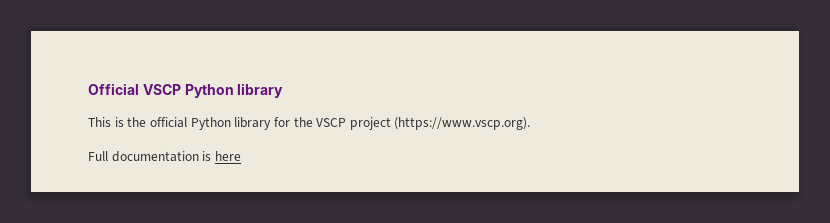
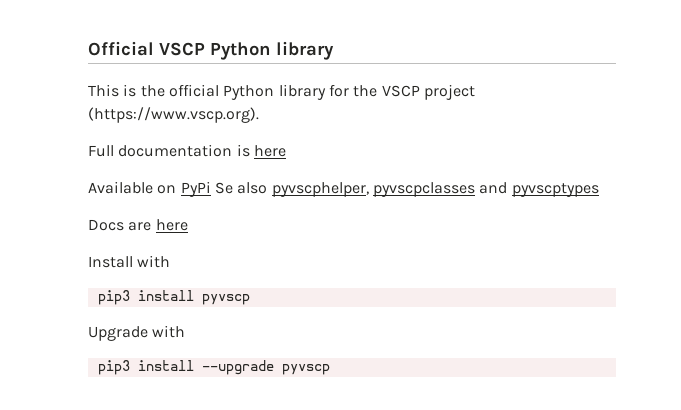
+ Available on PyPi Se also pyvscphelper, pyvscpclasses and pyvscptypes
+ Docs are here
+ Install with
+ pip3 install pyvscp
+ Upgrade with
+ pip3 install --upgrade pyvscp

